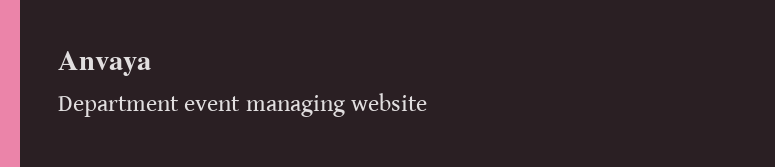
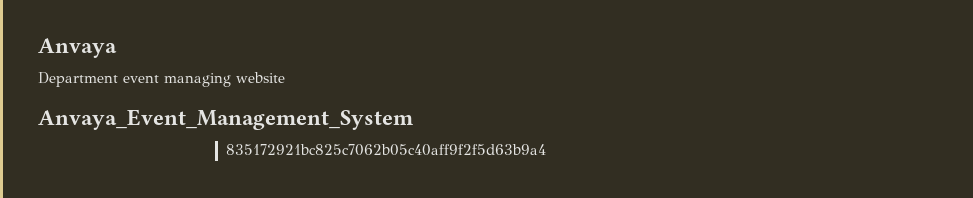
+ Anvaya_Event_Management_System
+ 835172921bc825c7062b05c40aff9f2f5d63b9a4

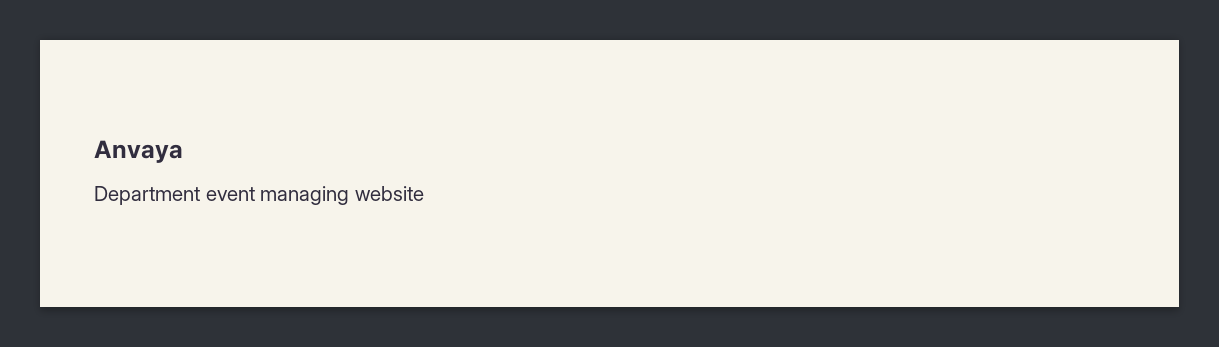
- Anvaya_Event_Management_System
- 835172921bc825c7062b05c40aff9f2f5d63b9a4

